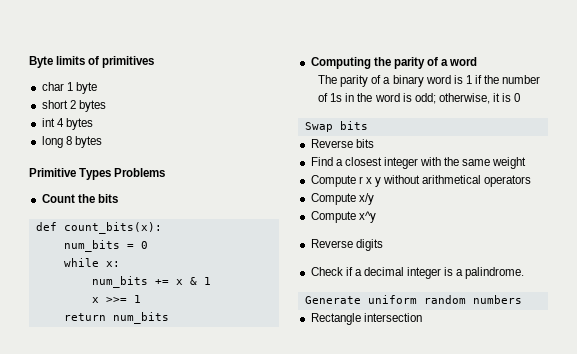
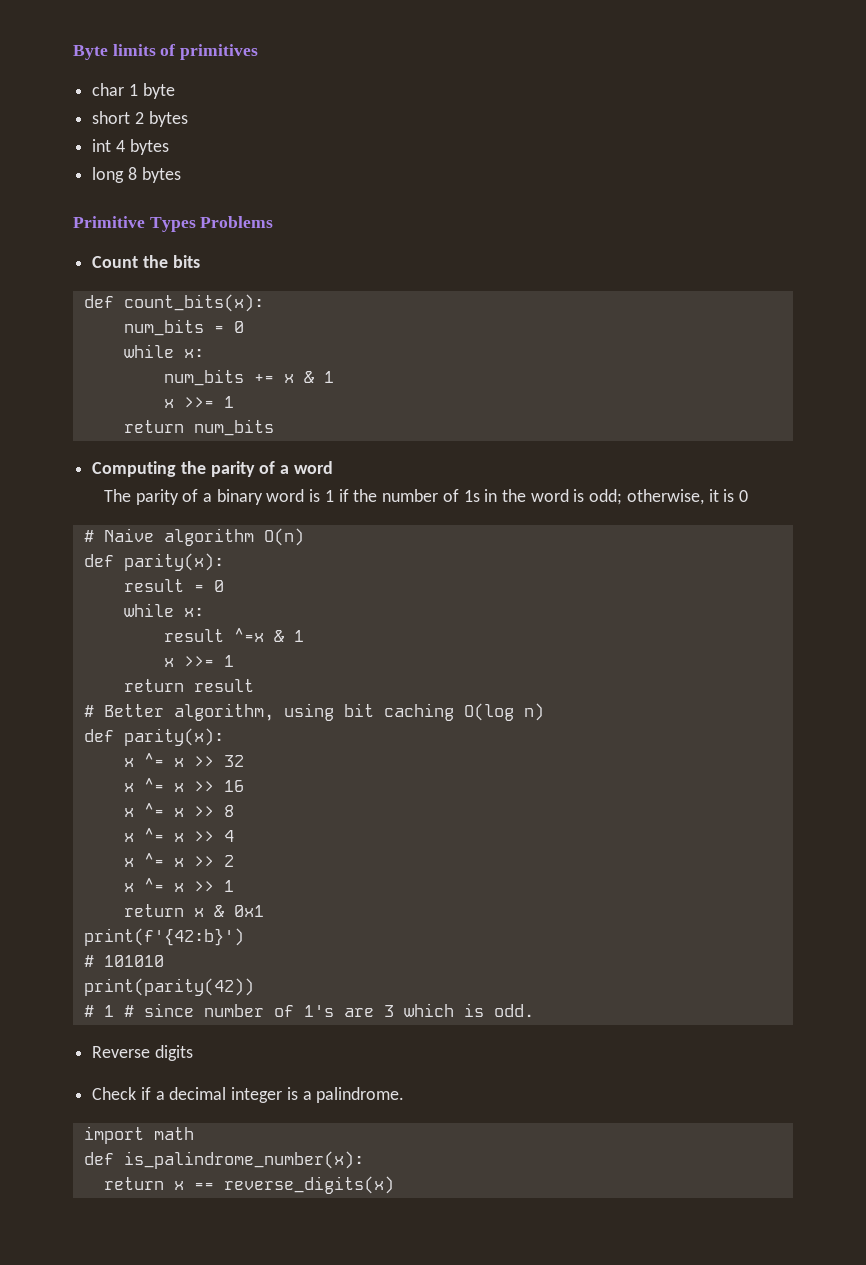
- Swap bits
- Reverse bits
- Find a closest integer with the same weight
- Compute r x y without arithmetical operators
- Compute x/y
- Compute x^y
+ # Naive algorithm O(n)
+ def parity(x):
+ result = 0
+ while x:
+ result ^=x & 1
+ x >>= 1
+ return result
+ # Better algorithm, using bit caching O(log n)
+ def parity(x):
+ x ^= x >> 32
+ x ^= x >> 16
+ x ^= x >> 8
+ x ^= x >> 4
+ x ^= x >> 2
+ x ^= x >> 1
+ return x & 0x1
+ print(f'{42:b}')
+ # 101010
+ print(parity(42))
+ # 1 # since number of 1's are 3 which is odd.
- Generate uniform random numbers
- Rectangle intersection
+ import math
+ def is_palindrome_number(x):
+ return x == reverse_digits(x)

